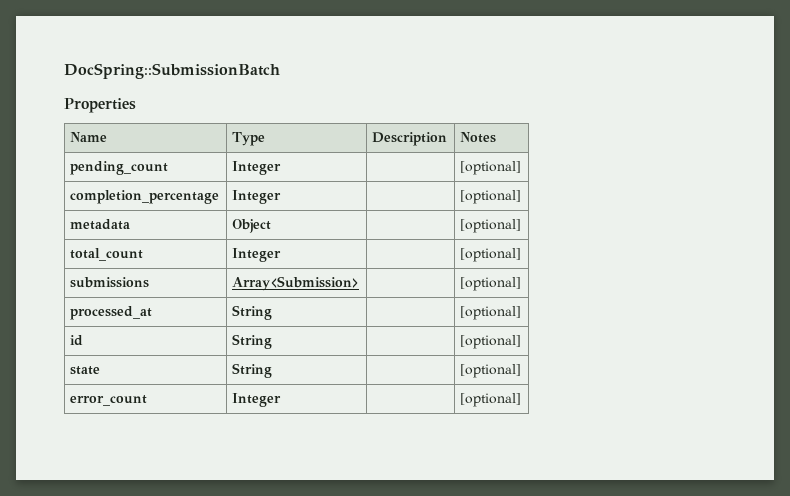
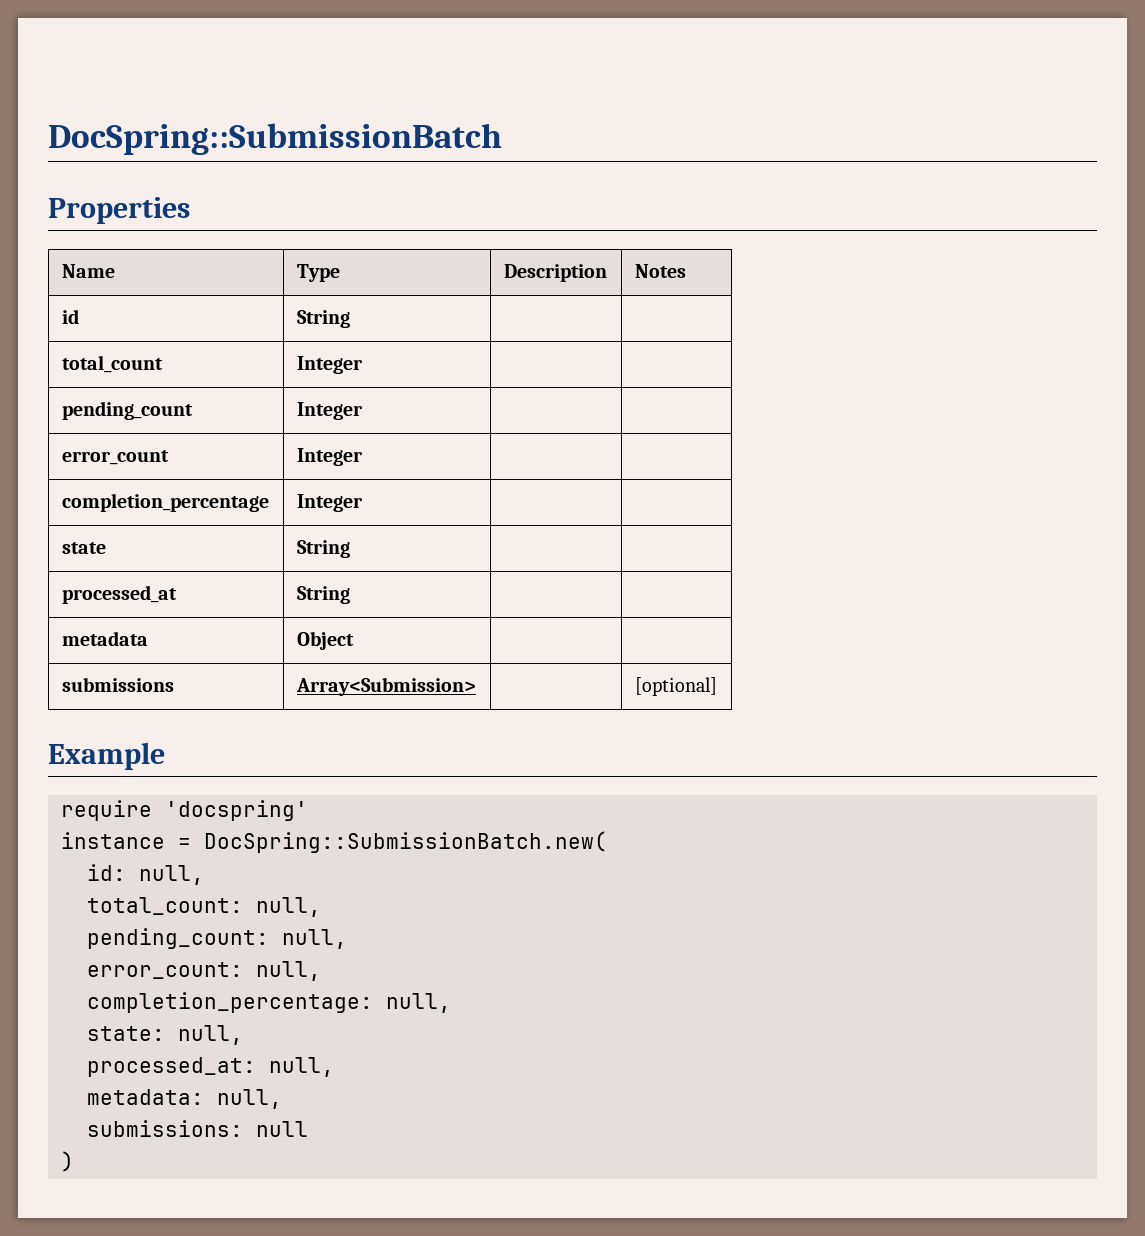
+ id | String | |
+ total_count | Integer | |
- pending_count | Integer | | [optional]
+ pending_count | Integer | |
+ error_count | Integer | |
- completion_percentage | Integer | | [optional]
- metadata | Object | | [optional]
- total_count | Integer | | [optional]
+ completion_percentage | Integer | |
+ state | String | |
+ processed_at | String | |
+ metadata | Object | |
  submissions | Array<Submission> | | [optional]
- processed_at | String | | [optional]
- id | String | | [optional]
- state | String | | [optional]
- error_count | Integer | | [optional]
+ Example
+ require 'docspring'
+ instance = DocSpring::SubmissionBatch.new(
+ id: null,
+ total_count: null,
+ pending_count: null,
+ error_count: null,
+ completion_percentage: null,
+ state: null,
+ processed_at: null,
+ metadata: null,
+ submissions: null
+ )

